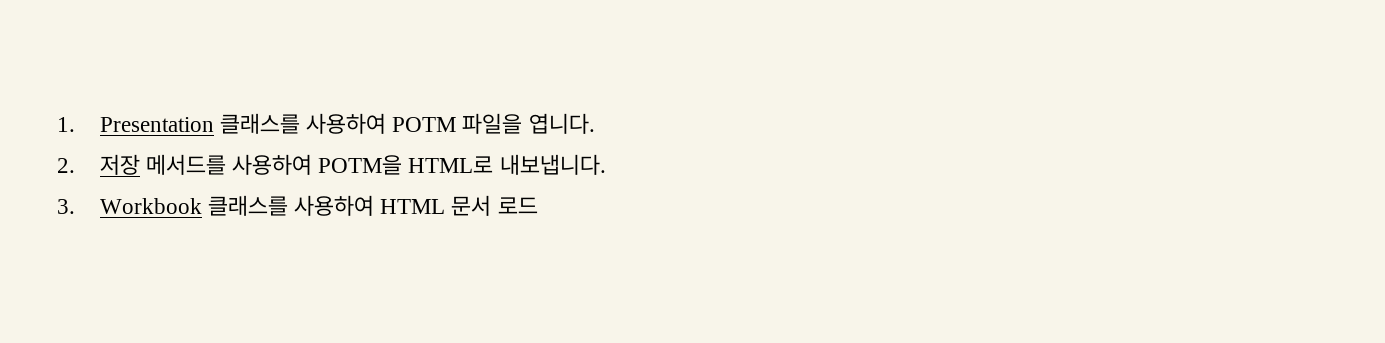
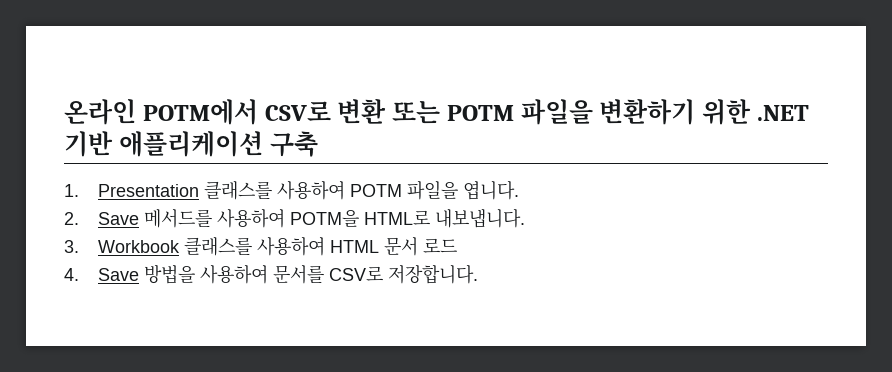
+ 온라인 POTM에서 CSV로 변환 또는 POTM 파일을 변환하기 위한 .NET 기반 애플리케이션 구축
- 2. 저장 메서드를 사용하여 POTM을 HTML로 내보냅니다.
+ 2. Save 메서드를 사용하여 POTM을 HTML로 내보냅니다.
+ 4. Save 방법을 사용하여 문서를 CSV로 저장합니다.

